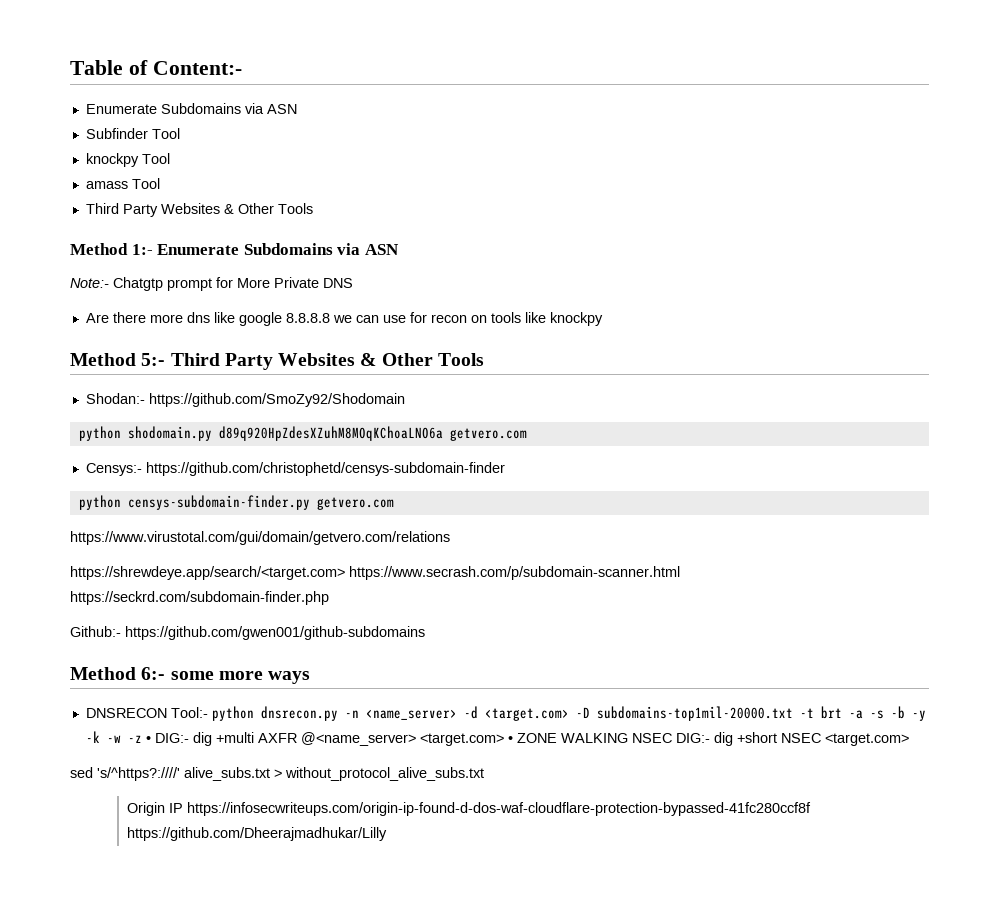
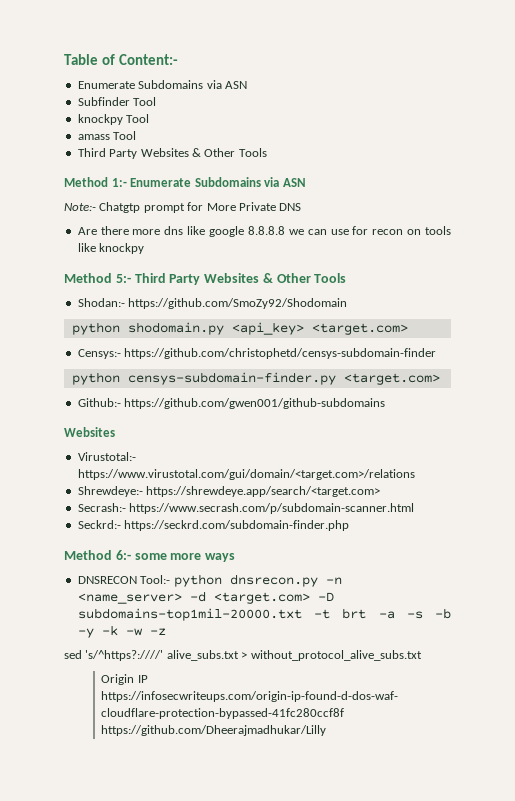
- python shodomain.py d89q920HpZdesXZuhM8MOqKChoaLNO6a getvero.com
+ python shodomain.py <api_key> <target.com>
- python censys-subdomain-finder.py getvero.com
- https://www.virustotal.com/gui/domain/getvero.com/relations
- https://shrewdeye.app/search/<target.com> https://www.secrash.com/p/subdomain-scanner.html https://seckrd.com/subdomain-finder.php
+ python censys-subdomain-finder.py <target.com>
  Github:- https://github.com/gwen001/github-subdomains
+ Websites
+ Virustotal:- https://www.virustotal.com/gui/domain/<target.com>/relations
+ Shrewdeye:- https://shrewdeye.app/search/<target.com>
+ Secrash:- https://www.secrash.com/p/subdomain-scanner.html
+ Seckrd:- https://seckrd.com/subdomain-finder.php
- DNSRECON Tool:- python dnsrecon.py -n <name_server> -d <target.com> -D subdomains-top1mil-20000.txt -t brt -a -s -b -y -k -w -z • DIG:- dig +multi AXFR @<name_server> <target.com> • ZONE WALKING NSEC DIG:- dig +short NSEC <target.com>
+ DNSRECON Tool:- python dnsrecon.py -n <name_server> -d <target.com> -D subdomains-top1mil-20000.txt -t brt -a -s -b -y -k -w -z

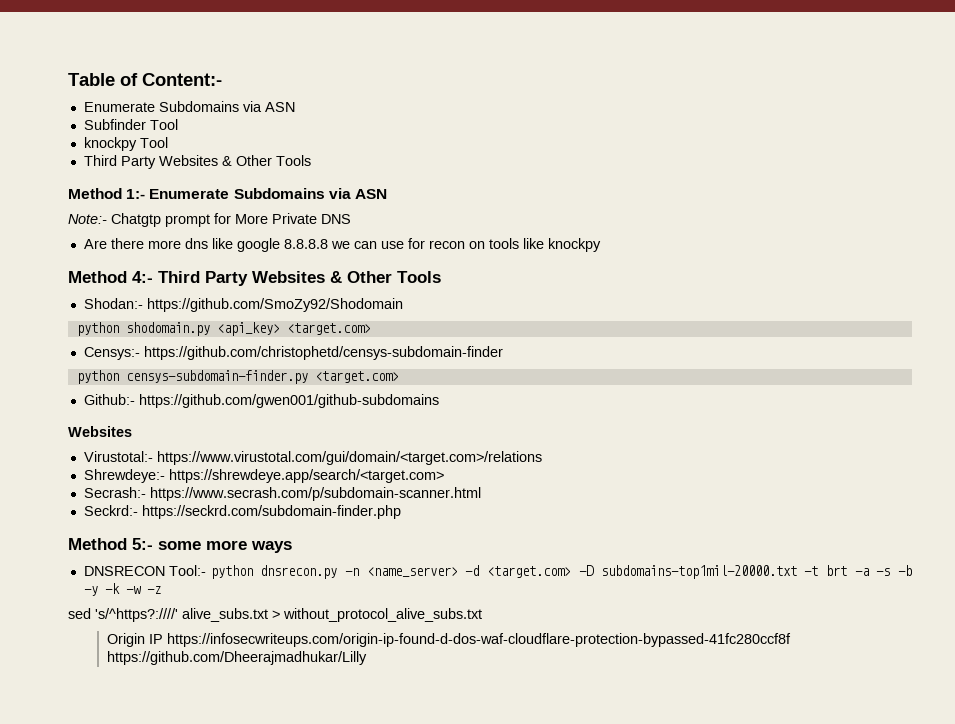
- amass Tool
- Method 5:- Third Party Websites & Other Tools
+ Method 4:- Third Party Websites & Other Tools
- Method 6:- some more ways
+ Method 5:- some more ways

